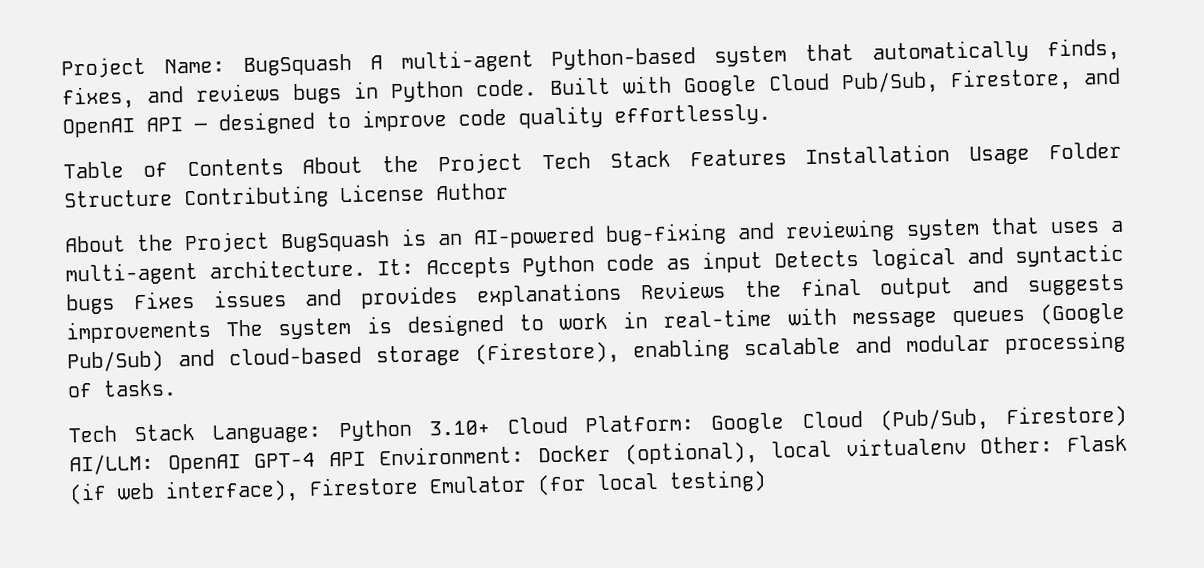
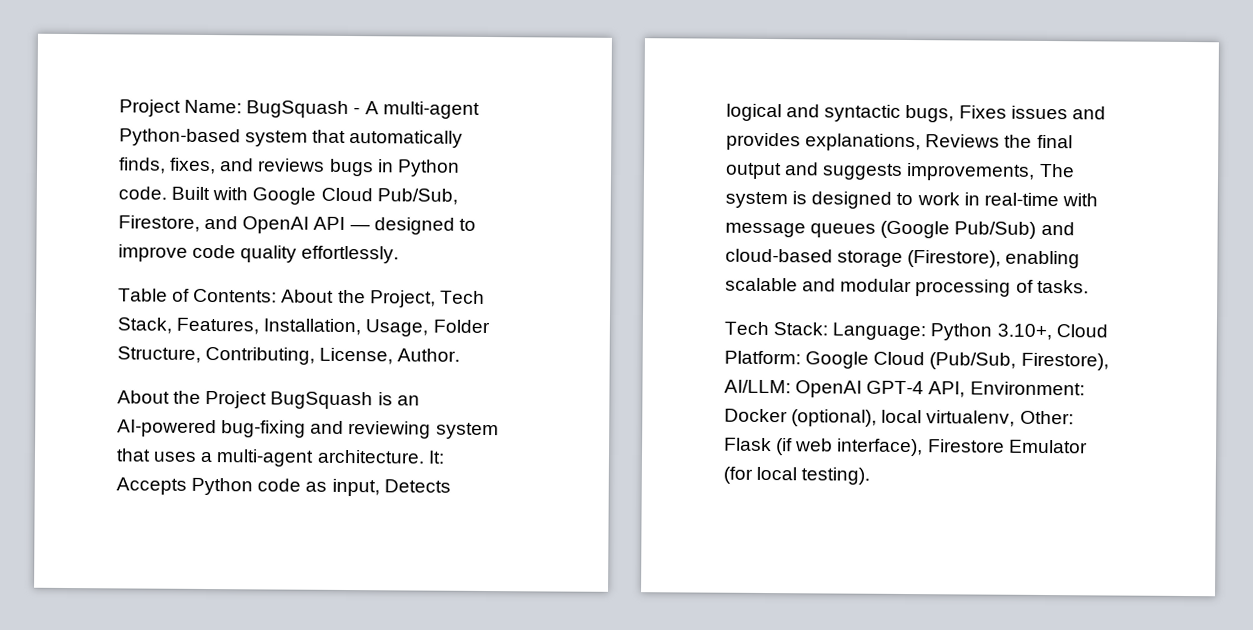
- Project Name: BugSquash A multi-agent Python-based system that automatically finds, fixes, and reviews bugs in Python code.
+ Project Name: BugSquash - A multi-agent Python-based system that automatically finds, fixes, and reviews bugs in Python code.
- Table of Contents About the Project Tech Stack Features Installation Usage Folder Structure Contributing License Author
+ Table of Contents: About the Project, Tech Stack, Features, Installation, Usage, Folder Structure, Contributing, License, Author.
- It: Accepts Python code as input Detects logical and syntactic bugs Fixes issues and provides explanations Reviews the final output and suggests improvements The system is designed to work in real-time with message queues (Google Pub/Sub) and cloud-based storage (Firestore), enabling scalable and modular processing of tasks.
+ It: Accepts Python code as input, Detects logical and syntactic bugs, Fixes issues and provides explanations, Reviews the final output and suggests improvements, The system is designed to work in real-time with message queues (Google Pub/Sub) and cloud-based storage (Firestore), enabling scalable and modular processing of tasks.
- Tech Stack Language: Python 3.10+ Cloud Platform: Google Cloud (Pub/Sub, Firestore) AI/LLM: OpenAI GPT-4 API Environment: Docker (optional), local virtualenv Other: Flask (if web interface), Firestore Emulator (for local testing)
+ Tech Stack: Language: Python 3.10+, Cloud Platform: Google Cloud (Pub/Sub, Firestore), AI/LLM: OpenAI GPT-4 API, Environment: Docker (optional), local virtualenv, Other: Flask (if web interface), Firestore Emulator (for local testing).

